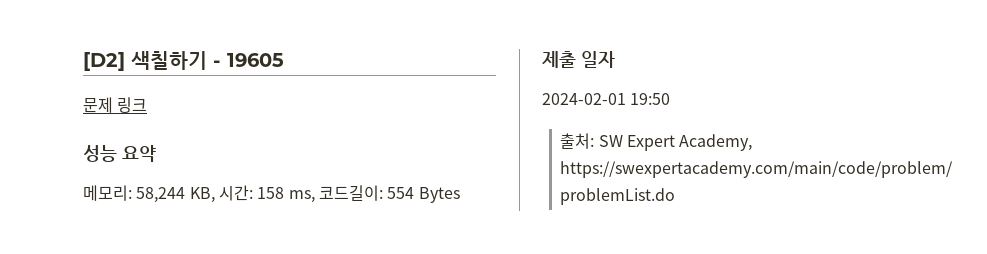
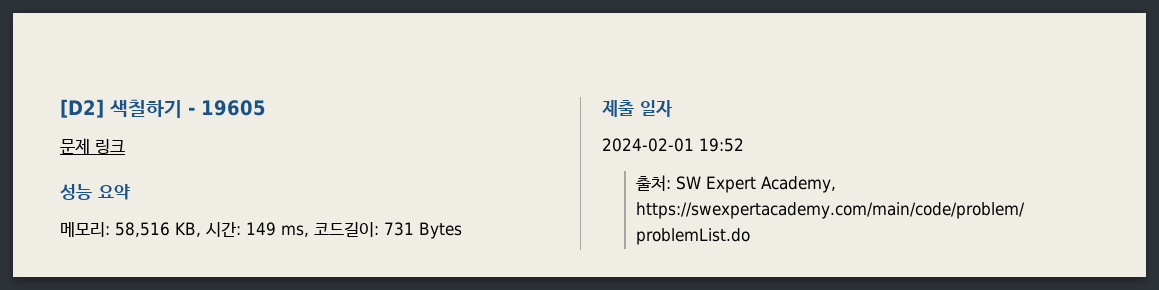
- 메모리: 58,244 KB, 시간: 158 ms, 코드길이: 554 Bytes
+ 메모리: 58,516 KB, 시간: 149 ms, 코드길이: 731 Bytes
- 2024-02-01 19:50
+ 2024-02-01 19:52

